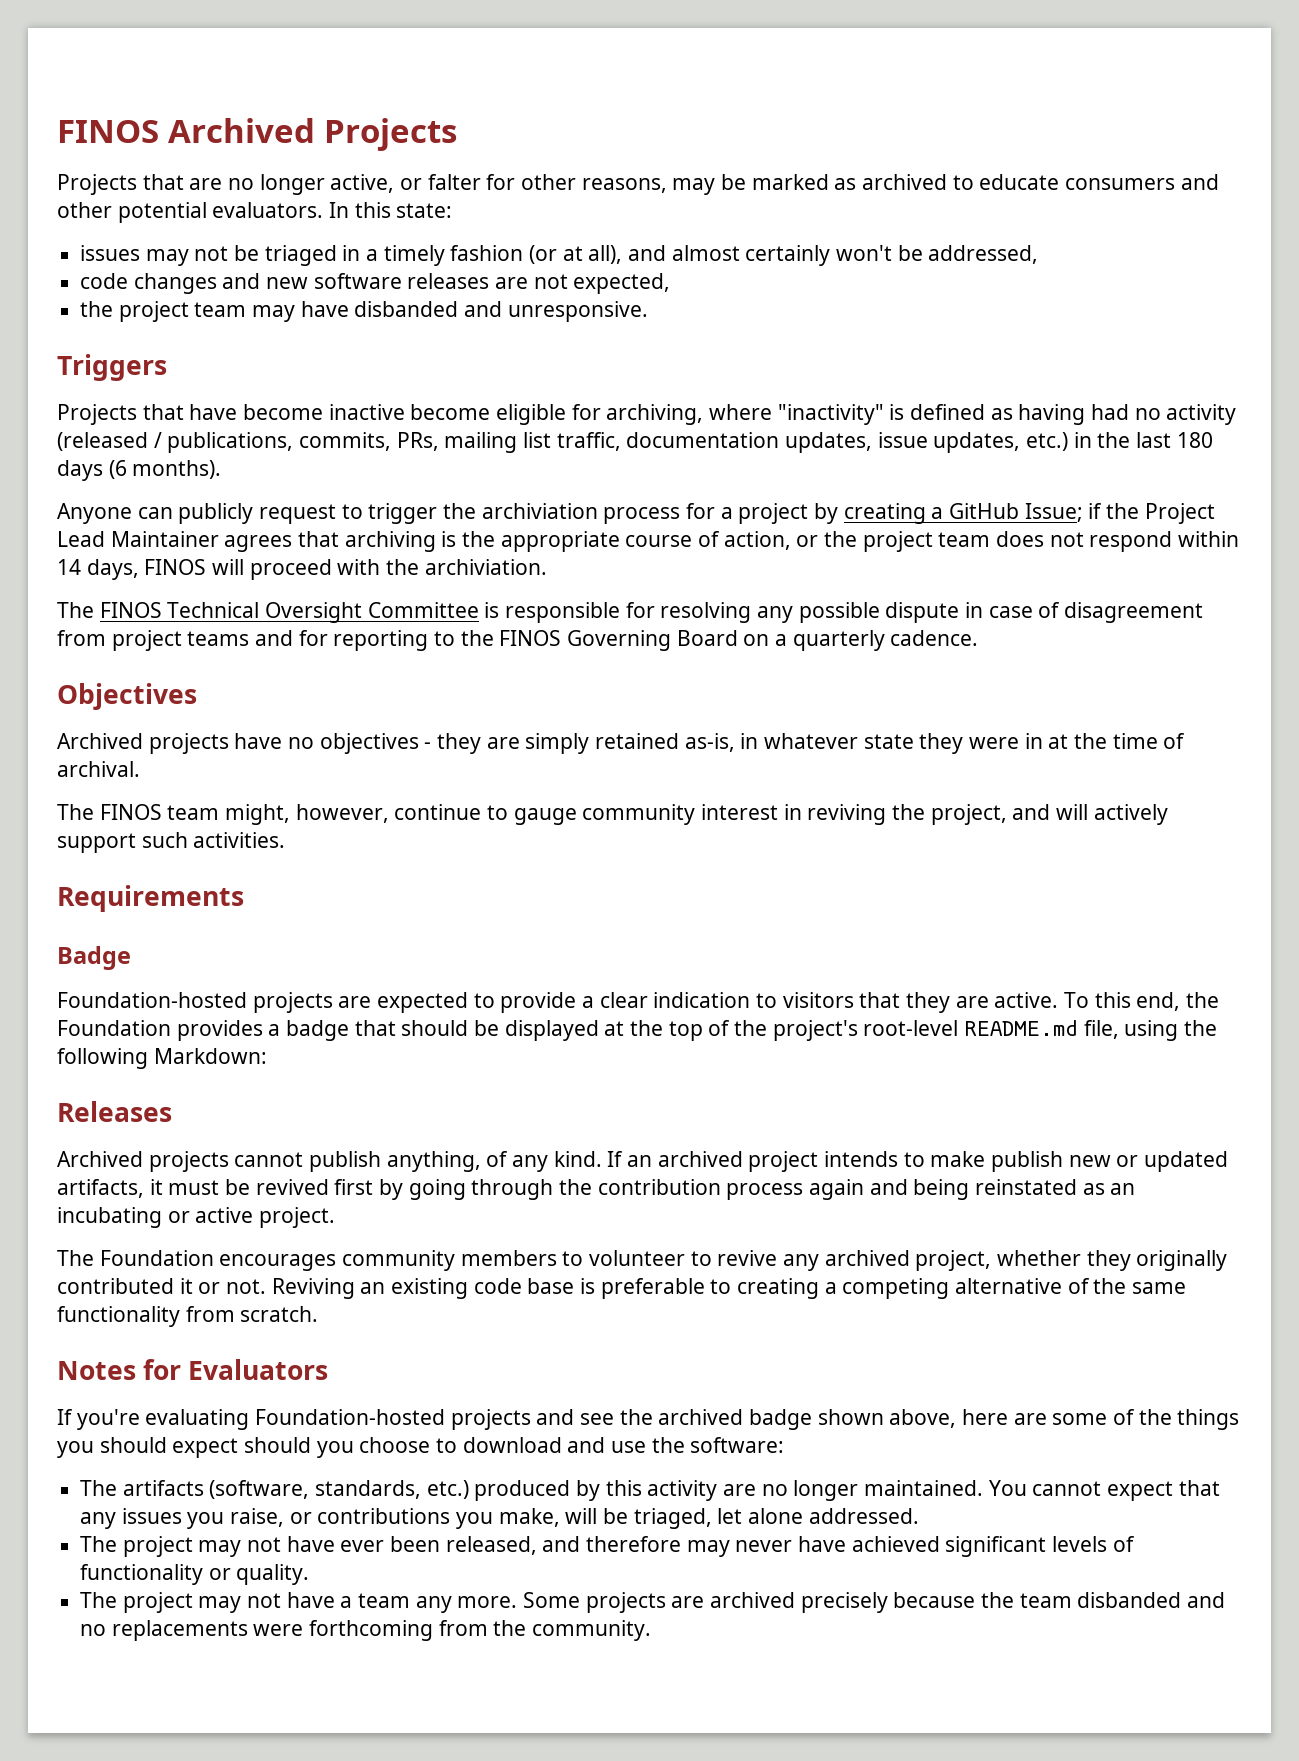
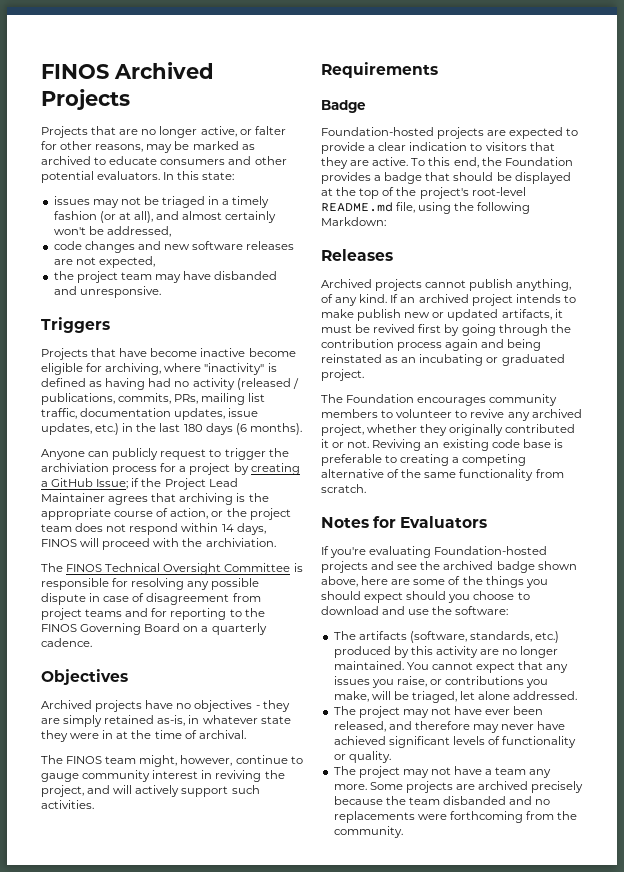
- If an archived project intends to make publish new or updated artifacts, it must be revived first by going through the contribution process again and being reinstated as an incubating or active project.
+ If an archived project intends to make publish new or updated artifacts, it must be revived first by going through the contribution process again and being reinstated as an incubating or graduated project.

